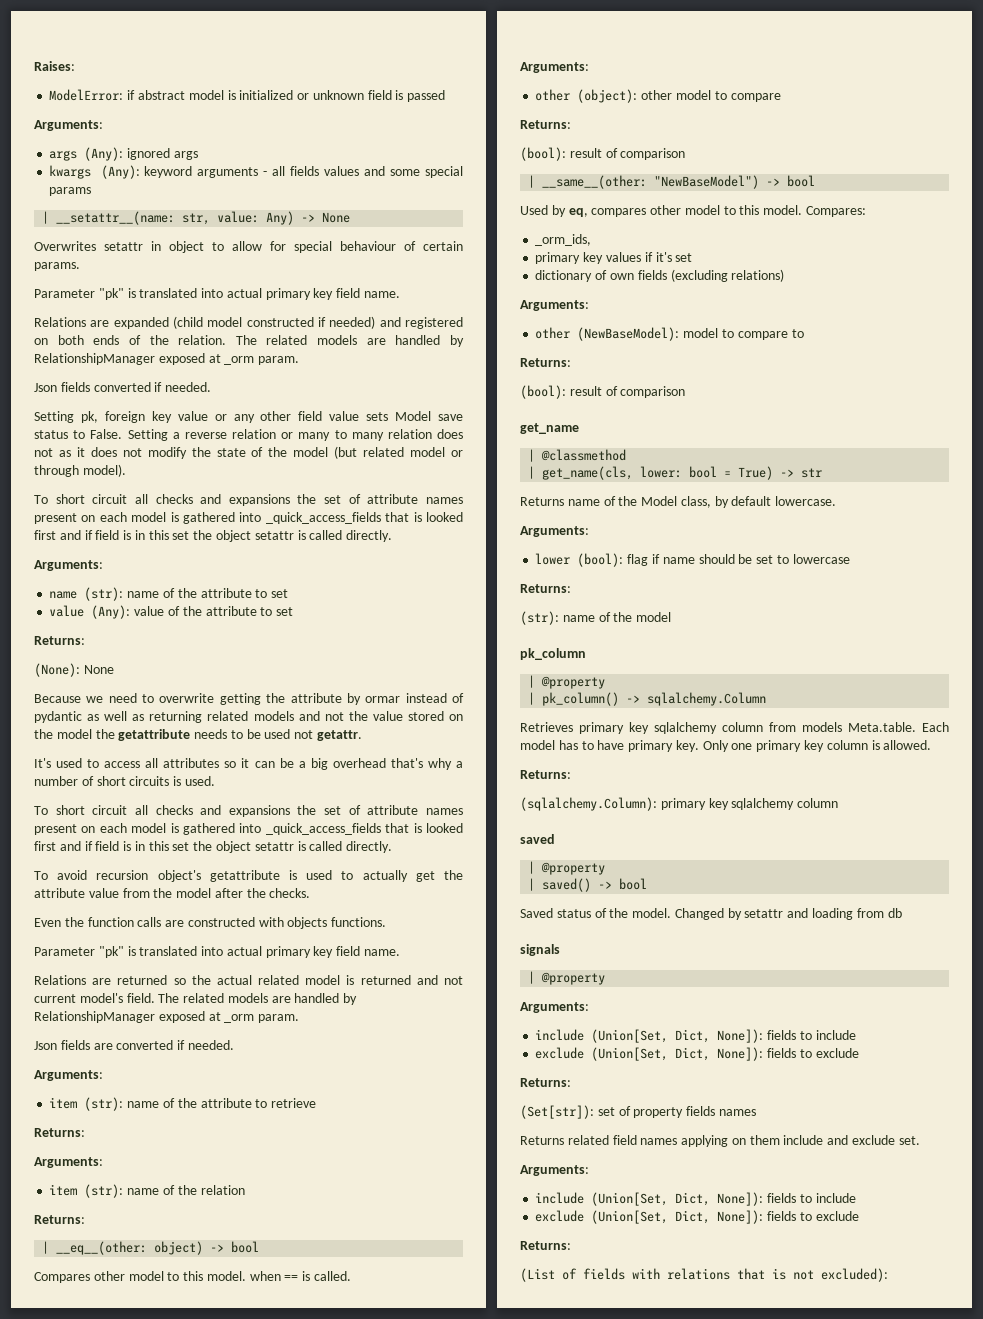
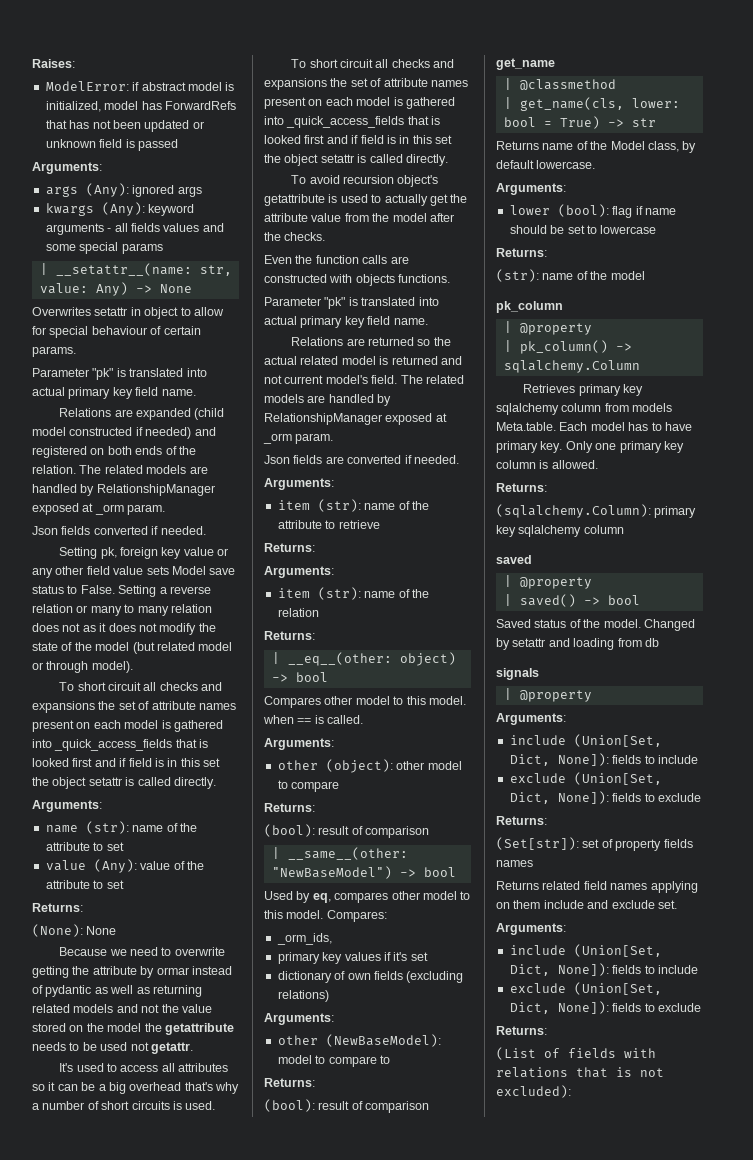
- ModelError: if abstract model is initialized or unknown field is passed
+ ModelError: if abstract model is initialized, model has ForwardRefs that has not been updated or unknown field is passed

